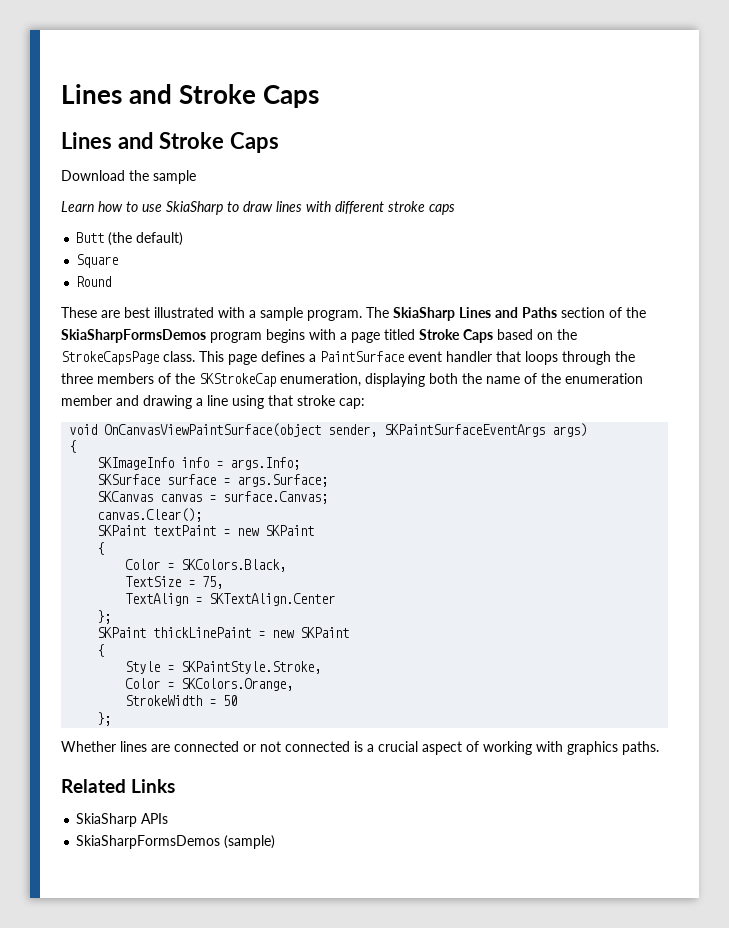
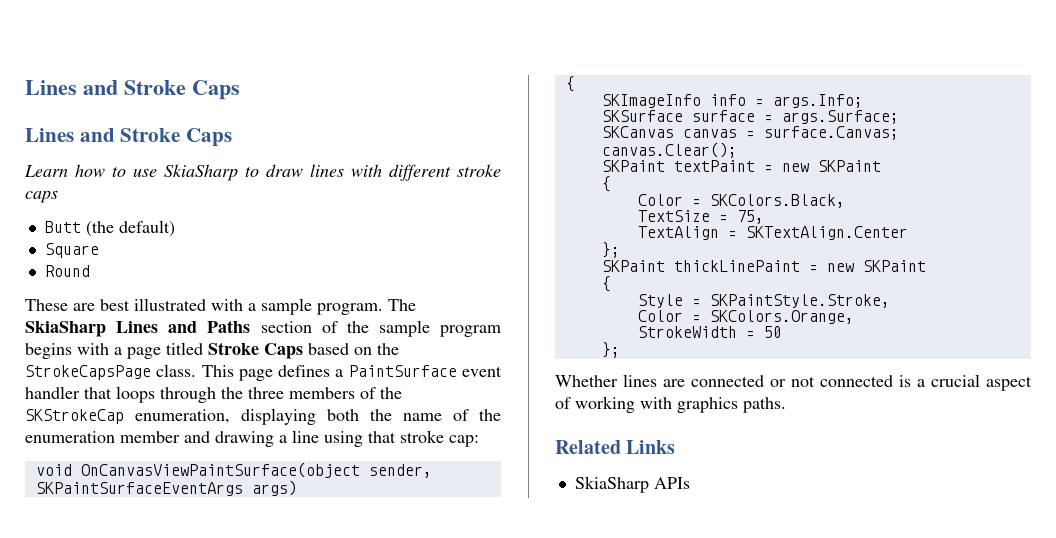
- Download the sample
- The SkiaSharp Lines and Paths section of the SkiaSharpFormsDemos program begins with a page titled Stroke Caps based on the StrokeCapsPage class.
+ The SkiaSharp Lines and Paths section of the sample program begins with a page titled Stroke Caps based on the StrokeCapsPage class.
- SkiaSharpFormsDemos (sample)

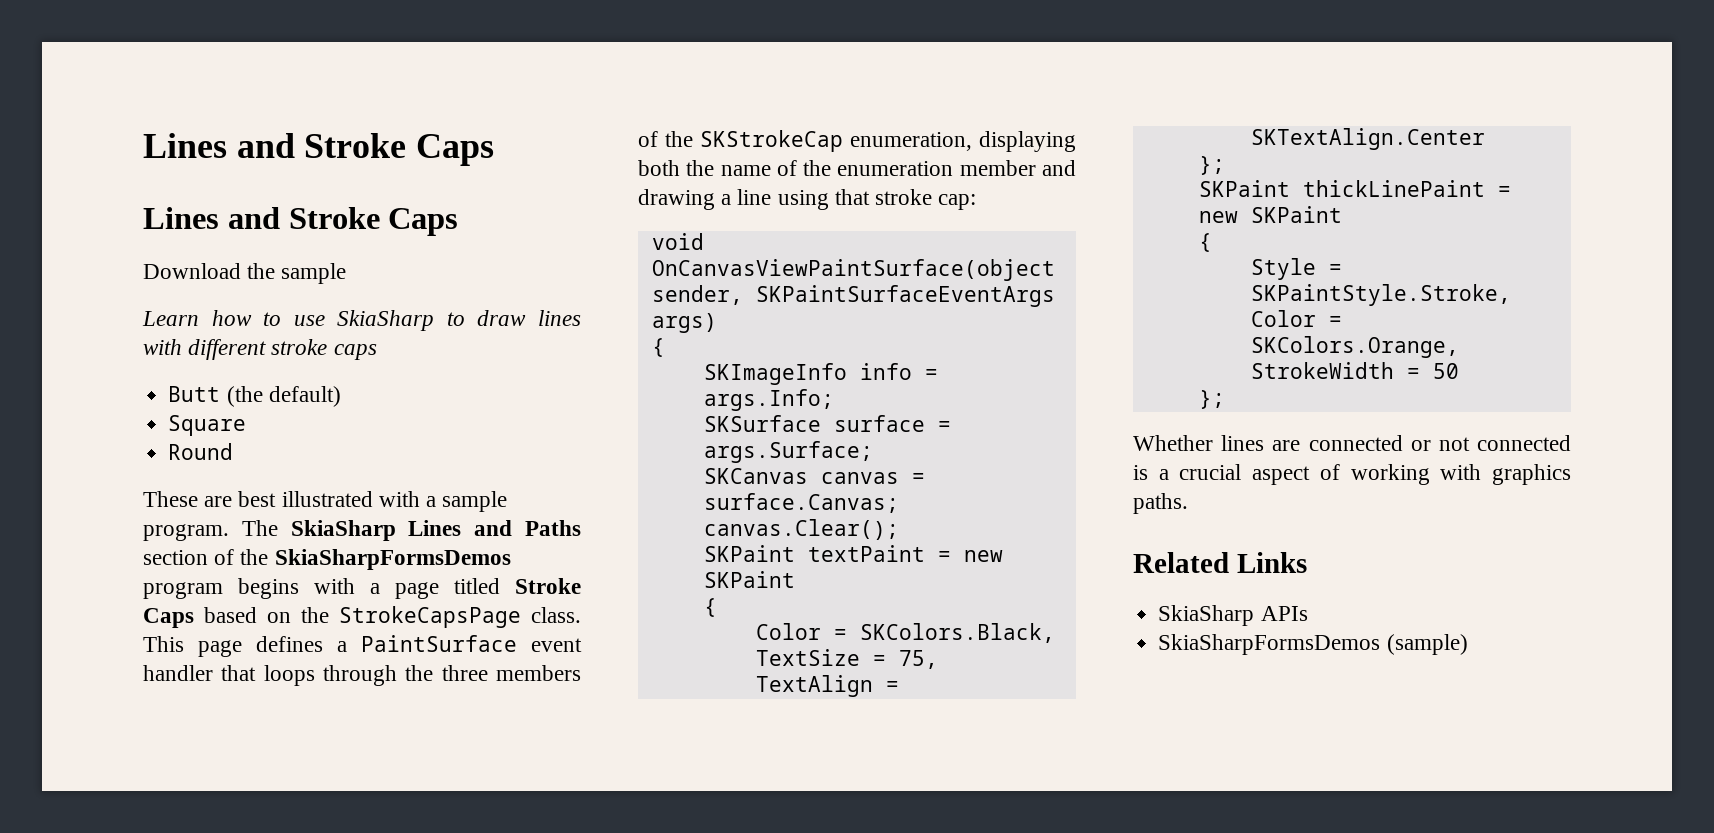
+ Download the sample
- The SkiaSharp Lines and Paths section of the sample program begins with a page titled Stroke Caps based on the StrokeCapsPage class.
+ The SkiaSharp Lines and Paths section of the SkiaSharpFormsDemos program begins with a page titled Stroke Caps based on the StrokeCapsPage class.
+ SkiaSharpFormsDemos (sample)

